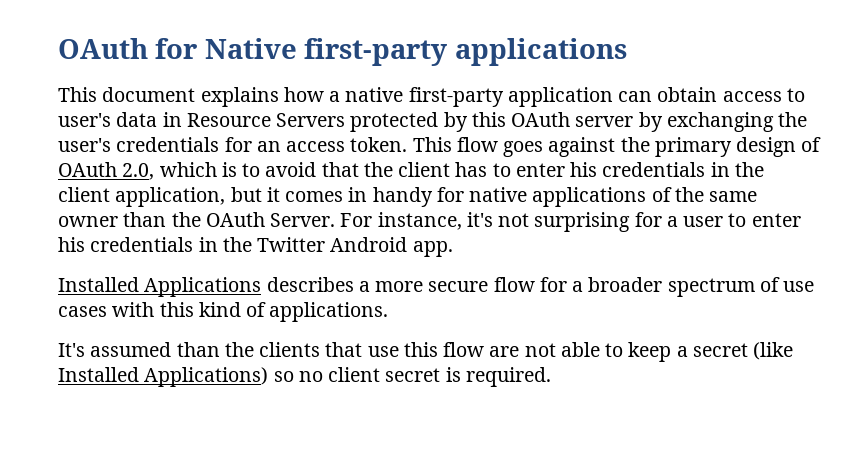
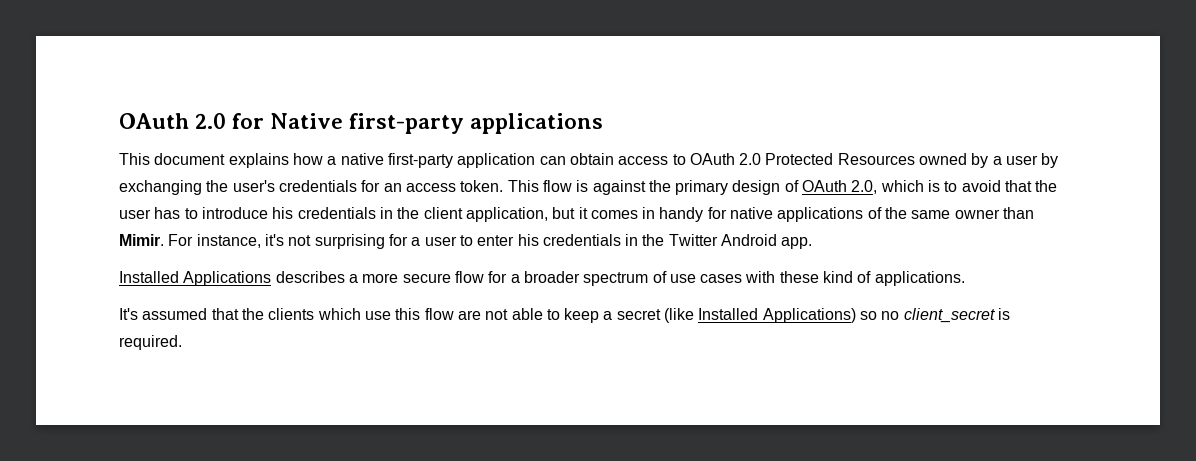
- OAuth for Native first-party applications
+ OAuth 2.0 for Native first-party applications
- This document explains how a native first-party application can obtain access to user's data in Resource Servers protected by this OAuth server by exchanging the user's credentials for an access token.
+ This document explains how a native first-party application can obtain access to OAuth 2.0 Protected Resources owned by a user by exchanging the user's credentials for an access token.
- This flow goes against the primary design of OAuth 2.0, which is to avoid that the client has to enter his credentials in the client application, but it comes in handy for native applications of the same owner than the OAuth Server.
+ This flow is against the primary design of OAuth 2.0, which is to avoid that the user has to introduce his credentials in the client application, but it comes in handy for native applications of the same owner than Mimir.
- Installed Applications describes a more secure flow for a broader spectrum of use cases with this kind of applications.
+ Installed Applications describes a more secure flow for a broader spectrum of use cases with these kind of applications.
- It's assumed than the clients that use this flow are not able to keep a secret (like Installed Applications) so no client secret is required.
+ It's assumed that the clients which use this flow are not able to keep a secret (like Installed Applications) so no client_secret is required.

